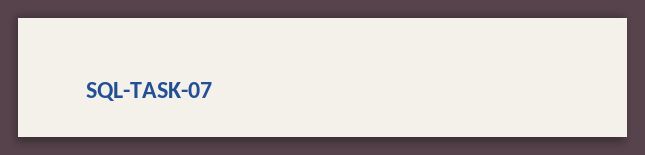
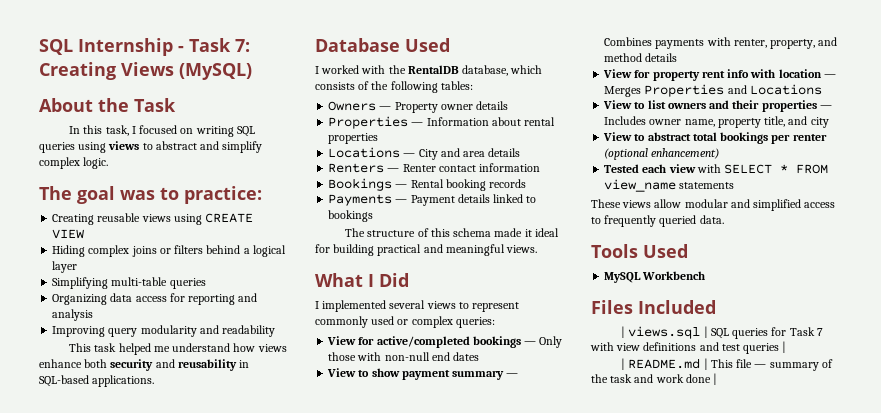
- SQL-TASK-07
+ SQL Internship - Task 7: Creating Views (MySQL)
+ About the Task
+ In this task, I focused on writing SQL queries using views to abstract and simplify complex logic.
+ The goal was to practice:
+ Creating reusable views using CREATE VIEW
+ Hiding complex joins or filters behind a logical layer
+ Simplifying multi-table queries
+ Organizing data access for reporting and analysis
+ Improving query modularity and readability
+ This task helped me understand how views enhance both security and reusability in SQL-based applications.
+ Database Used
+ I worked with the RentalDB database, which consists of the following tables:
+ Owners — Property owner details
+ Properties — Information about rental properties
+ Locations — City and area details
+ Renters — Renter contact information
+ Bookings — Rental booking records
+ Payments — Payment details linked to bookings
+ The structure of this schema made it ideal for building practical and meaningful views.
+ What I Did
+ I implemented several views to represent commonly used or complex queries:
+ View for active/completed bookings — Only those with non-null end dates
+ View to show payment summary — Combines payments with renter, property, and method details
+ View for property rent info with location — Merges Properties and Locations
+ View to list owners and their properties — Includes owner name, property title, and city
+ View to abstract total bookings per renter (optional enhancement)
+ Tested each view with SELECT * FROM view_name statements
+ These views allow modular and simplified access to frequently queried data.
+ Tools Used
+ MySQL Workbench
+ Files Included
+ | views.sql | SQL queries for Task 7 with view definitions and test queries |
+ | README.md | This file — summary of the task and work done |

